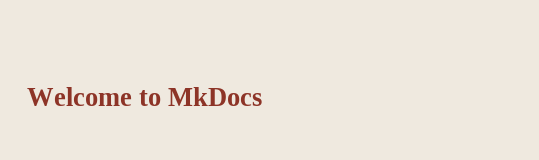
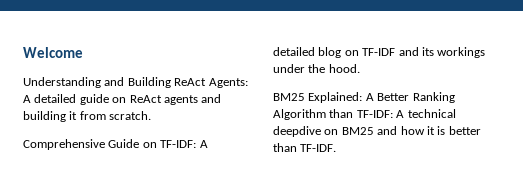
- Welcome to MkDocs
+ Welcome
+ Understanding and Building ReAct Agents: A detailed guide on ReAct agents and building it from scratch.
+ Comprehensive Guide on TF-IDF: A detailed blog on TF-IDF and its workings under the hood.
+ BM25 Explained: A Better Ranking Algorithm than TF-IDF: A technical deepdive on BM25 and how it is better than TF-IDF.

